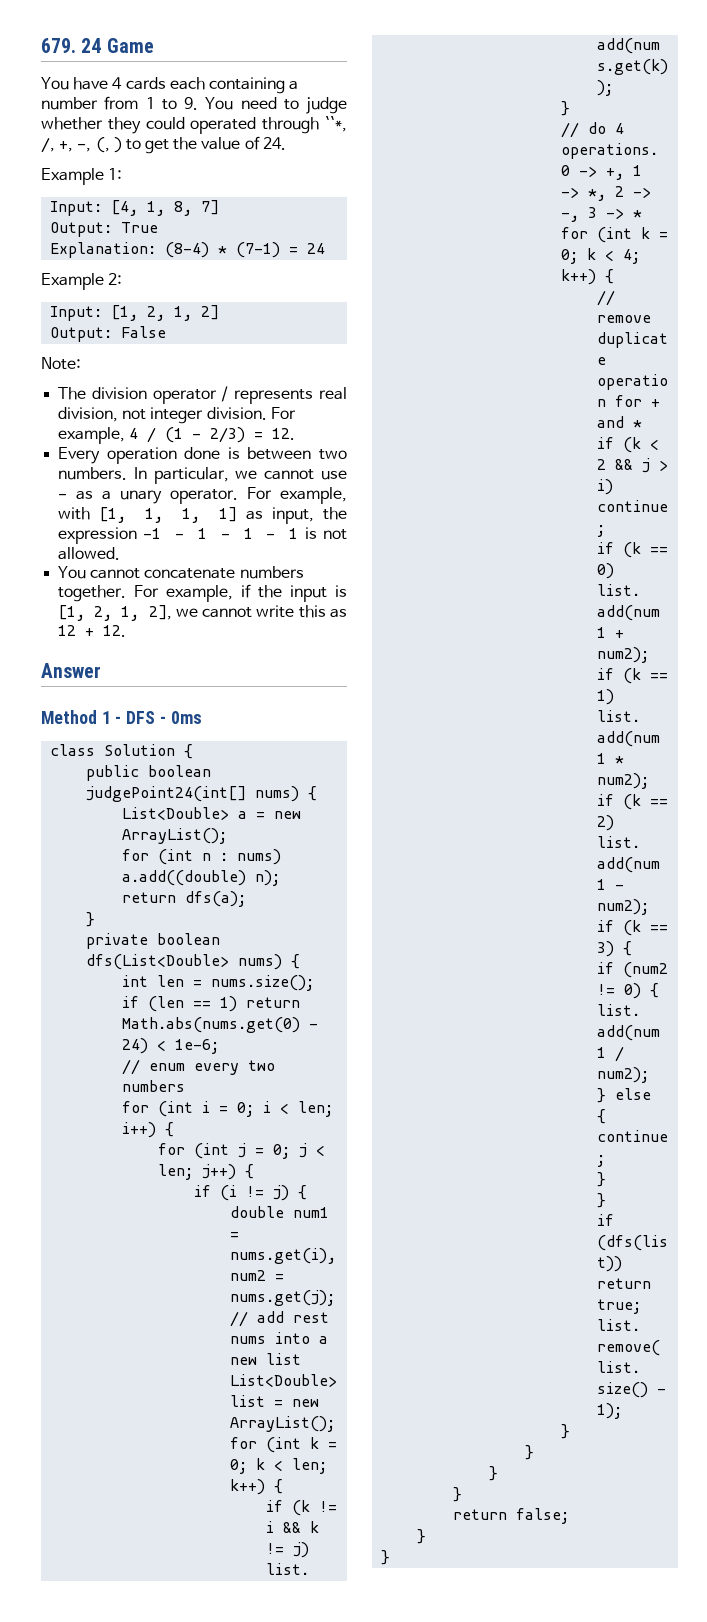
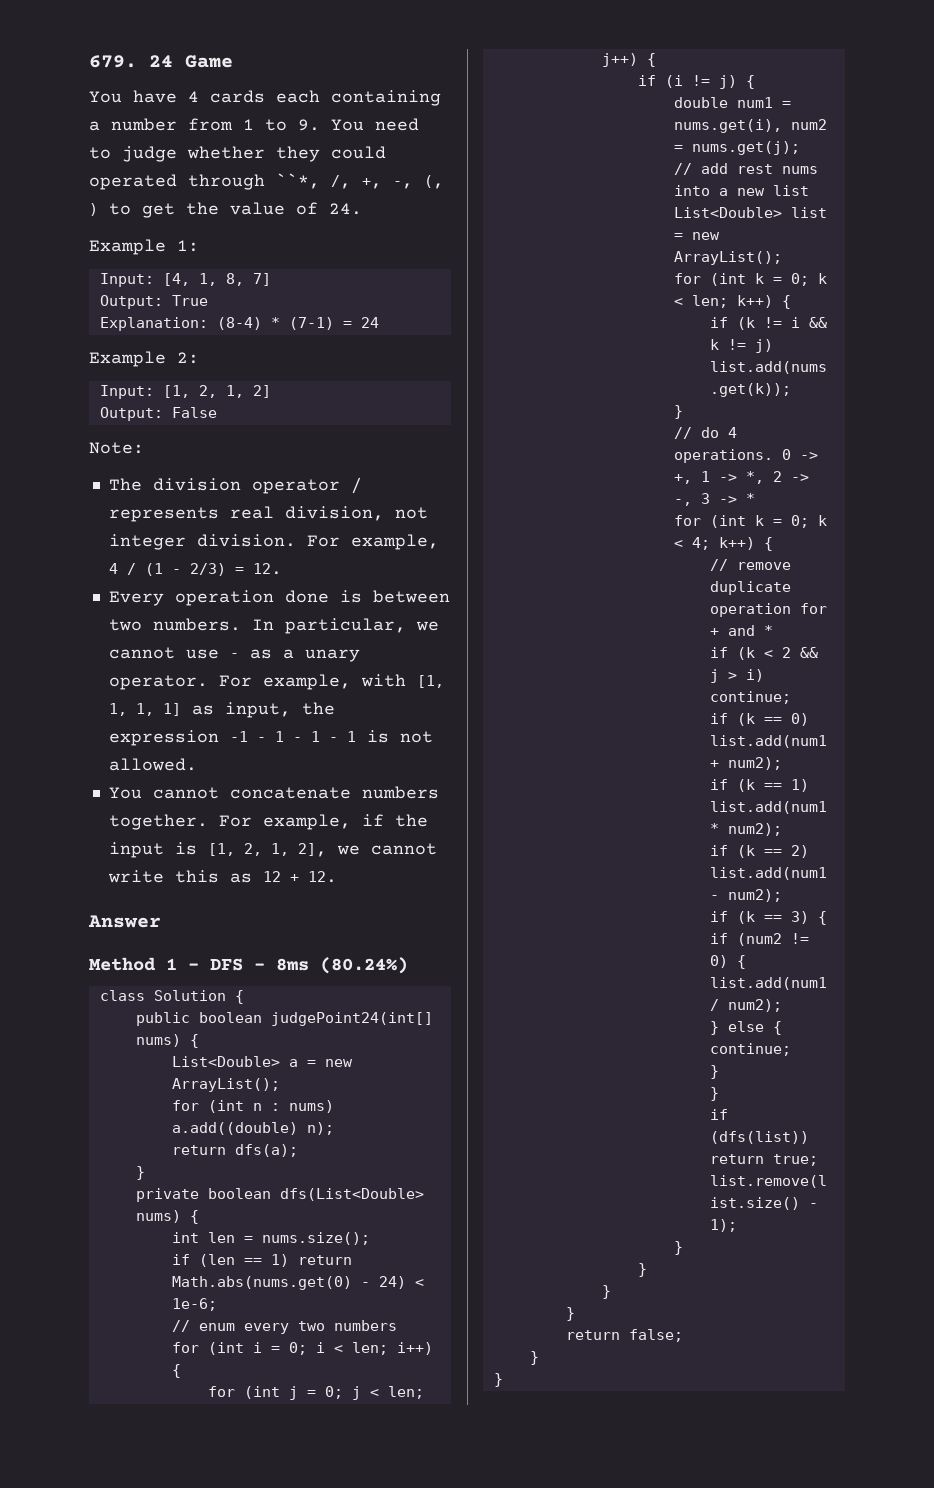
- Method 1 - DFS - 0ms
+ Method 1 - DFS - 8ms (80.24%)

